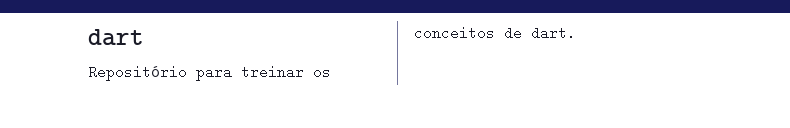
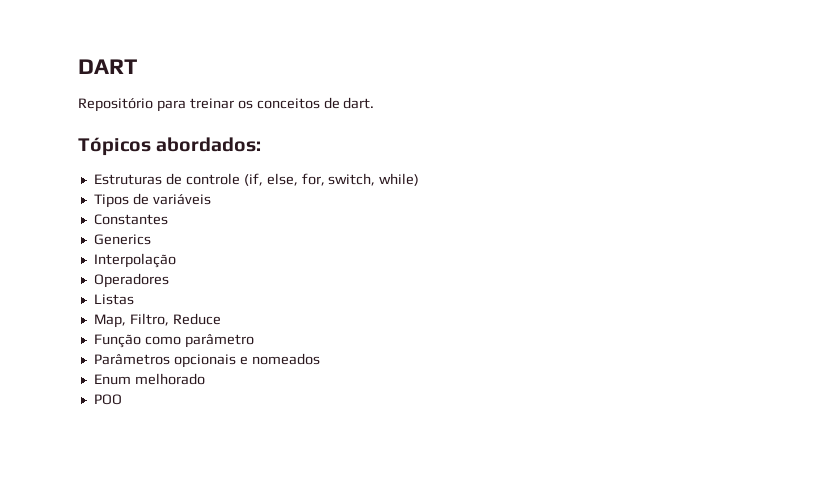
- dart
+ DART
+ Tópicos abordados:
+ Estruturas de controle (if, else, for, switch, while)
+ Tipos de variáveis
+ Constantes
+ Generics
+ Interpolação
+ Operadores
+ Listas
+ Map, Filtro, Reduce
+ Função como parâmetro
+ Parâmetros opcionais e nomeados
+ Enum melhorado
+ POO

